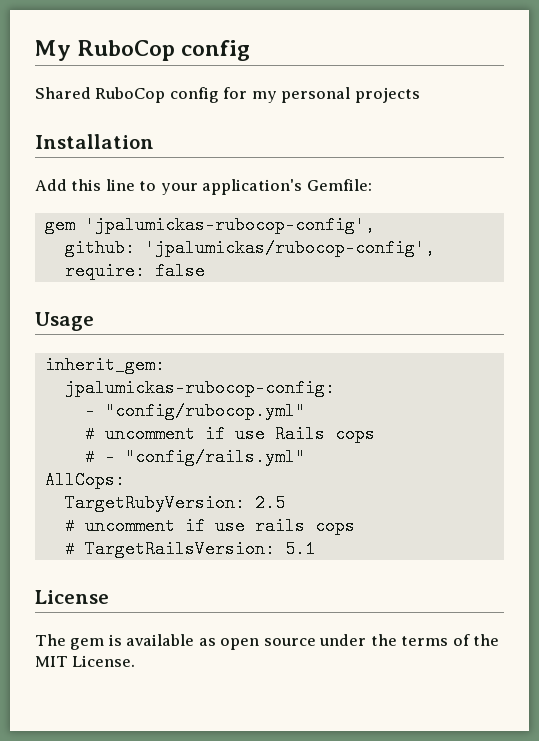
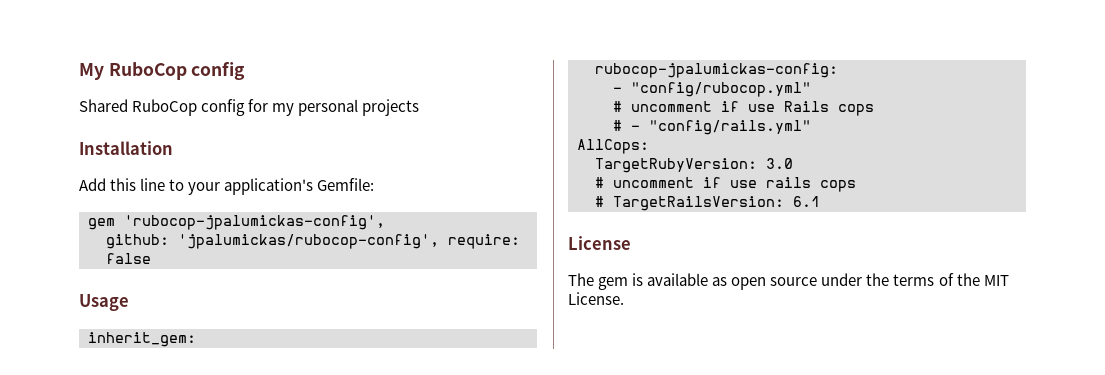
- gem 'jpalumickas-rubocop-config',
+ gem 'rubocop-jpalumickas-config',
- jpalumickas-rubocop-config:
+ rubocop-jpalumickas-config:
- TargetRubyVersion: 2.5
+ TargetRubyVersion: 3.0
- # TargetRailsVersion: 5.1
+ # TargetRailsVersion: 6.1

